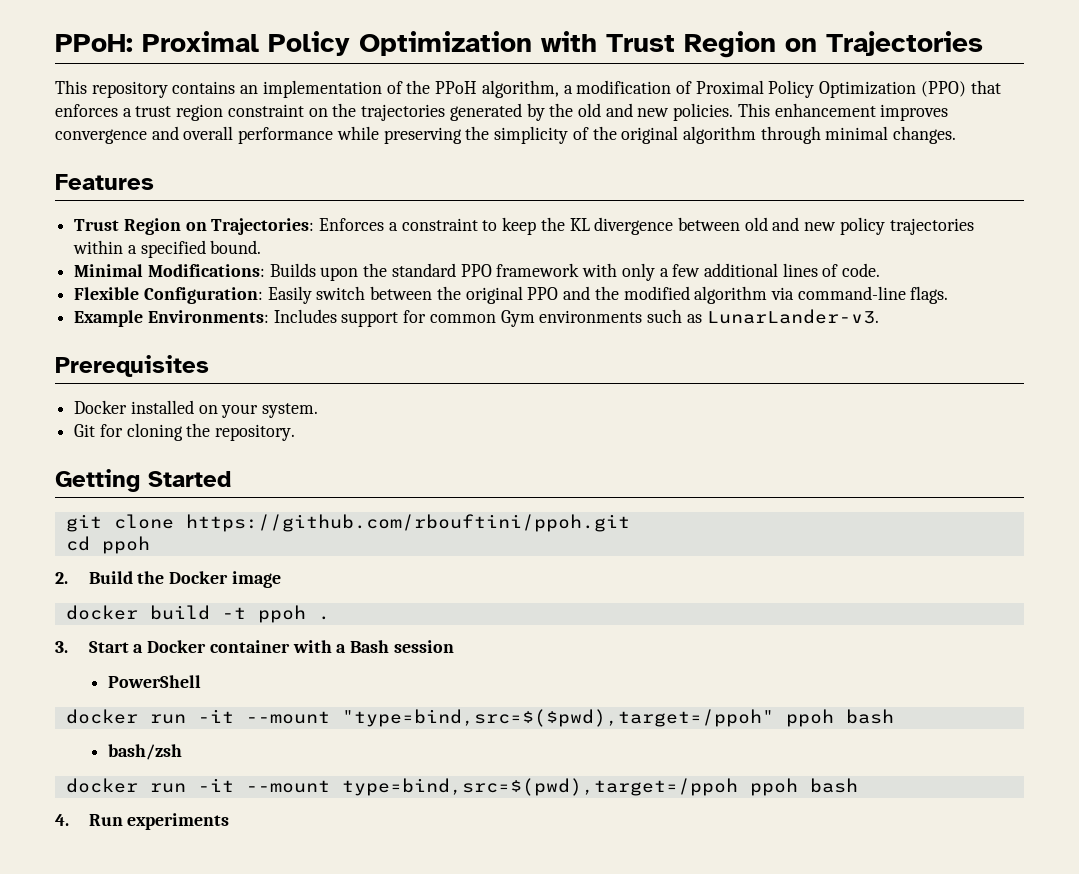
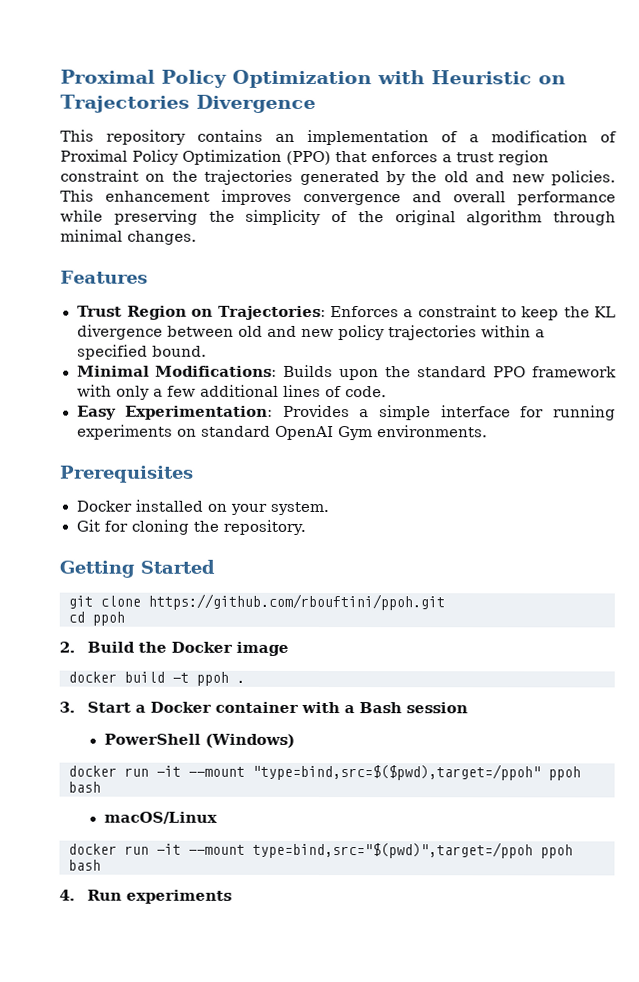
- PPoH: Proximal Policy Optimization with Trust Region on Trajectories
+ Proximal Policy Optimization with Heuristic on Trajectories Divergence
- This repository contains an implementation of the PPoH algorithm, a modification of Proximal Policy Optimization (PPO) that enforces a trust region constraint on the trajectories generated by the old and new policies.
+ This repository contains an implementation of a modification of Proximal Policy Optimization (PPO) that enforces a trust region constraint on the trajectories generated by the old and new policies.
- Flexible Configuration: Easily switch between the original PPO and the modified algorithm via command-line flags.
- Example Environments: Includes support for common Gym environments such as LunarLander-v3.
+ Easy Experimentation: Provides a simple interface for running experiments on standard OpenAI Gym environments.
- PowerShell
+ PowerShell (Windows)
- bash/zsh
- docker run -it --mount type=bind,src=$(pwd),target=/ppoh ppoh bash
+ macOS/Linux
+ docker run -it --mount type=bind,src="$(pwd)",target=/ppoh ppoh bash

